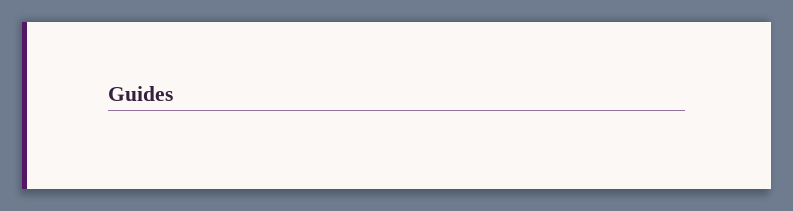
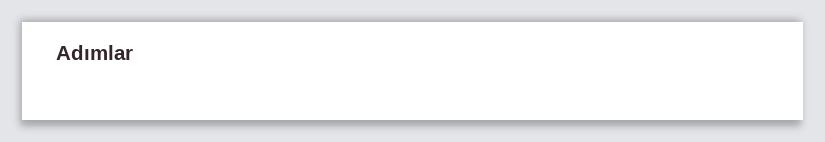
- Guides
+ Adımlar

